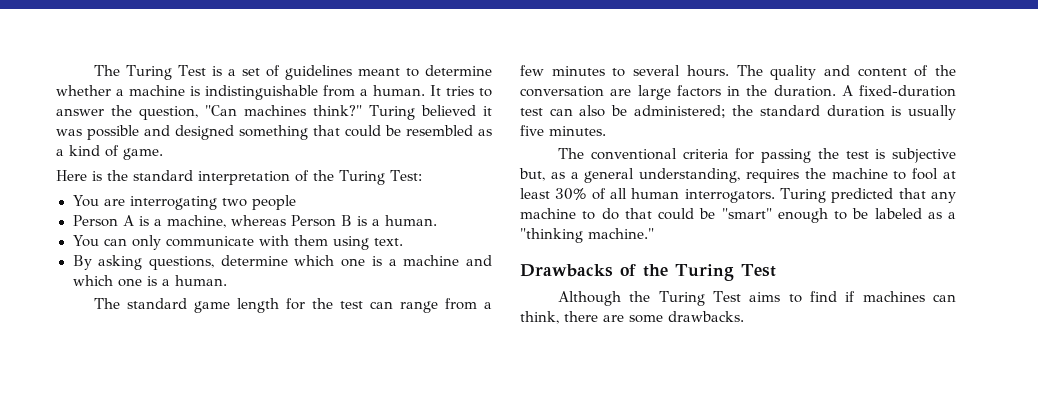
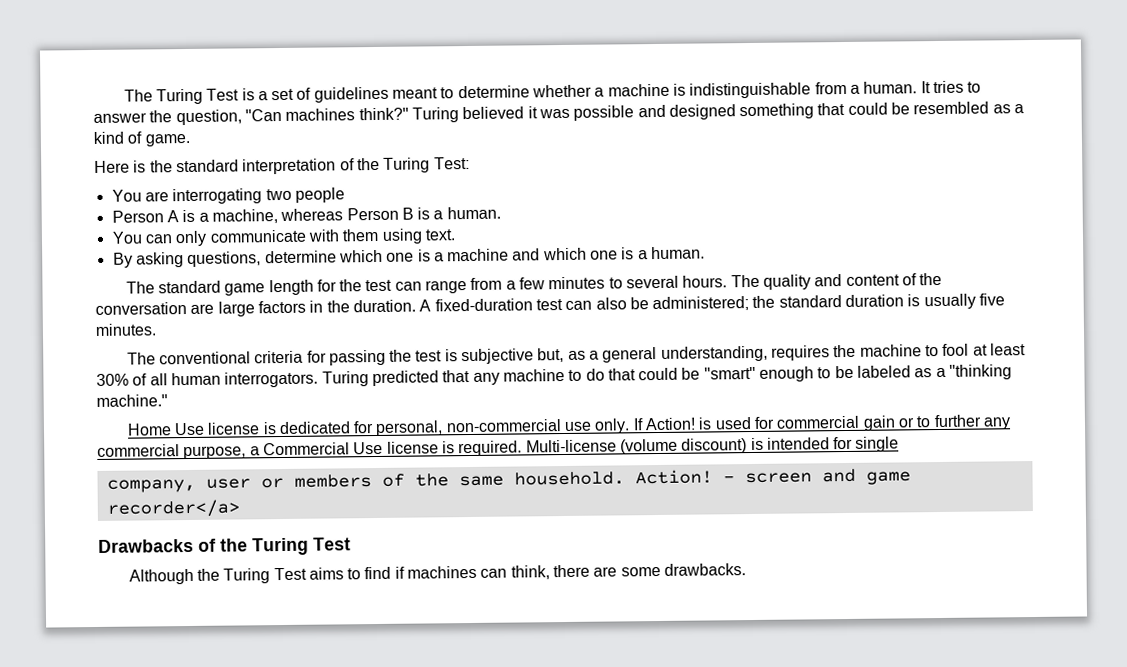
+ Home Use license is dedicated for personal, non-commercial use only. If Action! is used for commercial gain or to further any commercial purpose, a Commercial Use license is required. Multi-license (volume discount) is intended for single
+ company, user or members of the same household. Action! - screen and game recorder</a>

